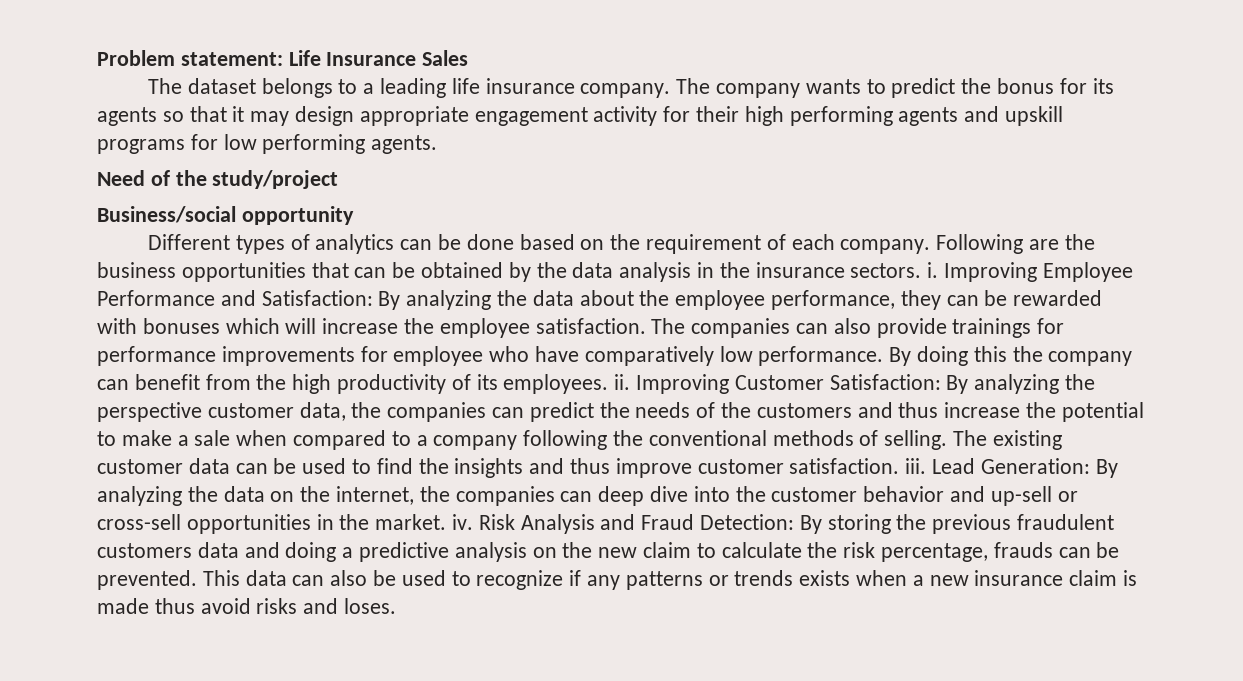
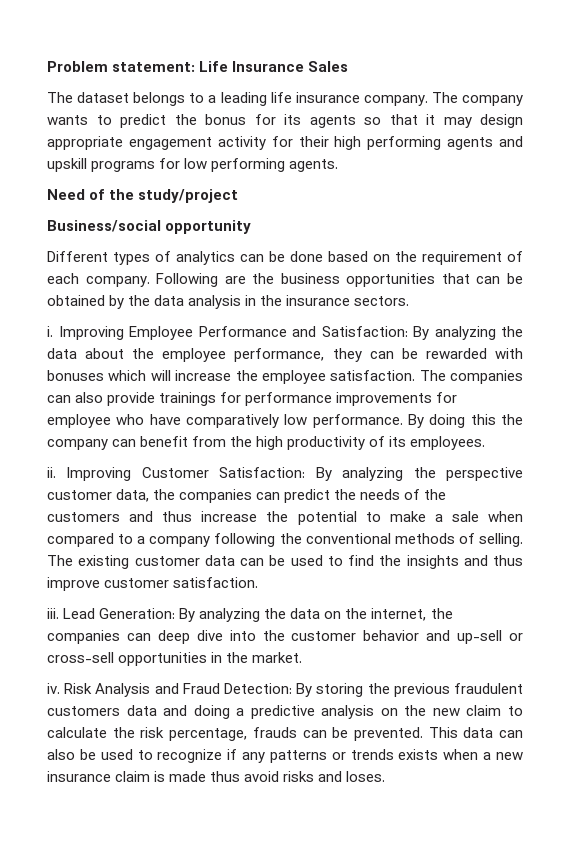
- Following are the business opportunities that can be obtained by the data analysis in the insurance sectors. i.
+ Following are the business opportunities that can be obtained by the data analysis in the insurance sectors.
+ i.
- By doing this the company can benefit from the high productivity of its employees. ii.
+ By doing this the company can benefit from the high productivity of its employees.
+ ii.
- The existing customer data can be used to find the insights and thus improve customer satisfaction. iii.
+ The existing customer data can be used to find the insights and thus improve customer satisfaction.
+ iii.
- Lead Generation: By analyzing the data on the internet, the companies can deep dive into the customer behavior and up-sell or cross-sell opportunities in the market. iv.
+ Lead Generation: By analyzing the data on the internet, the companies can deep dive into the customer behavior and up-sell or cross-sell opportunities in the market.
+ iv.

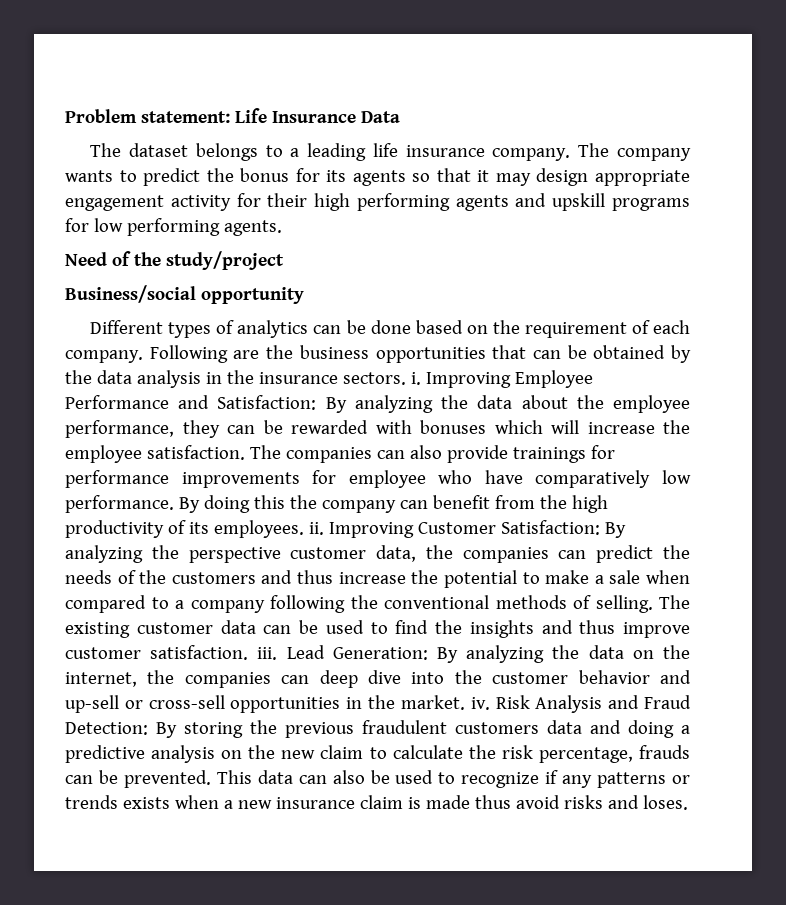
- Problem statement: Life Insurance Sales
+ Problem statement: Life Insurance Data
- Following are the business opportunities that can be obtained by the data analysis in the insurance sectors.
- i.
+ Following are the business opportunities that can be obtained by the data analysis in the insurance sectors. i.
- By doing this the company can benefit from the high productivity of its employees.
- ii.
+ By doing this the company can benefit from the high productivity of its employees. ii.
- The existing customer data can be used to find the insights and thus improve customer satisfaction.
- iii.
+ The existing customer data can be used to find the insights and thus improve customer satisfaction. iii.
- Lead Generation: By analyzing the data on the internet, the companies can deep dive into the customer behavior and up-sell or cross-sell opportunities in the market.
- iv.
+ Lead Generation: By analyzing the data on the internet, the companies can deep dive into the customer behavior and up-sell or cross-sell opportunities in the market. iv.

